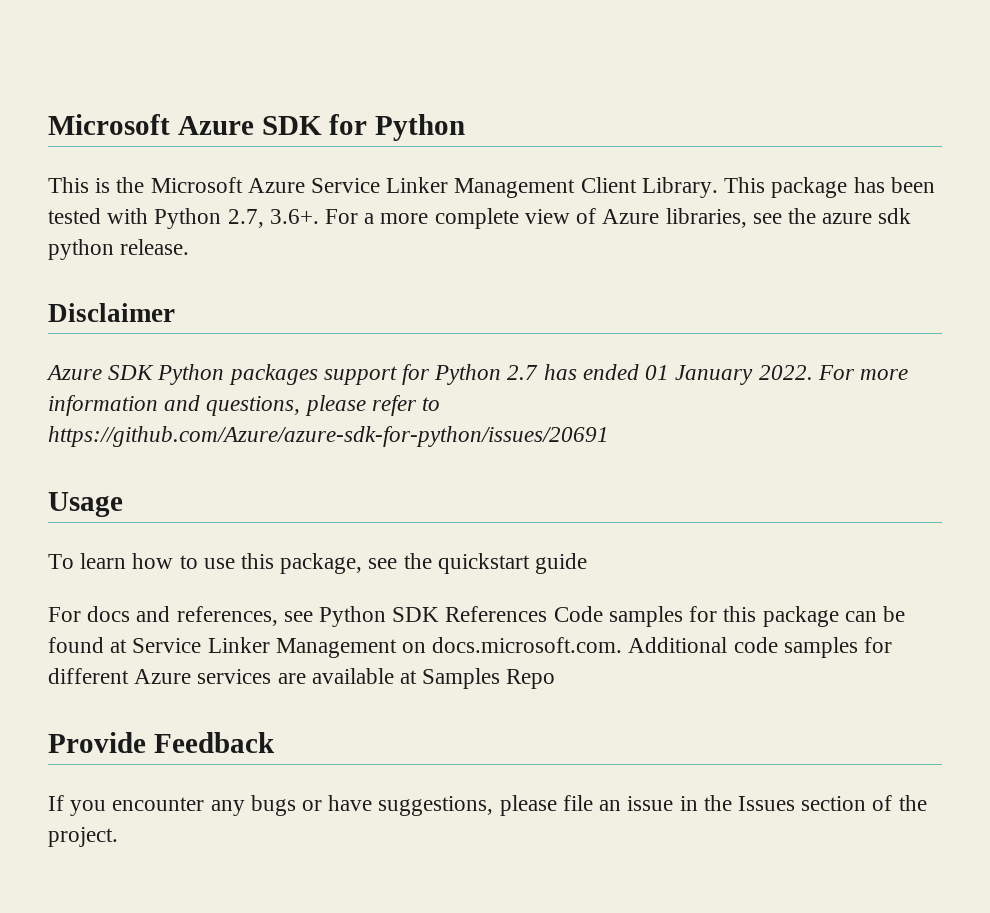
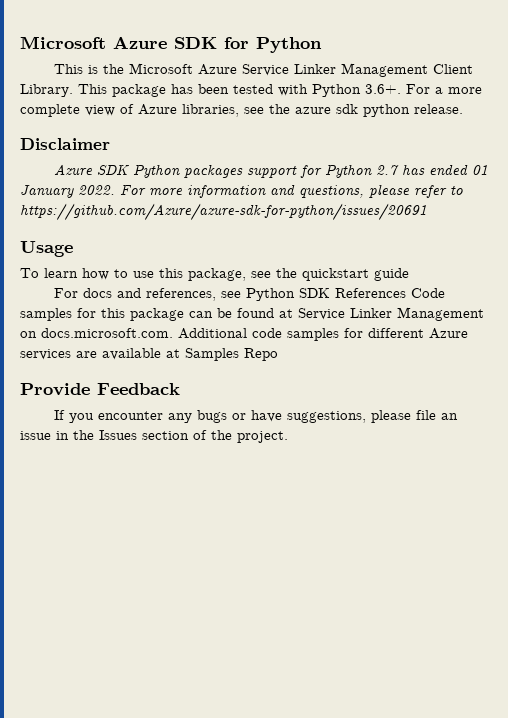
- This package has been tested with Python 2.7, 3.6+. For a more complete view of Azure libraries, see the azure sdk python release.
+ This package has been tested with Python 3.6+. For a more complete view of Azure libraries, see the azure sdk python release.

